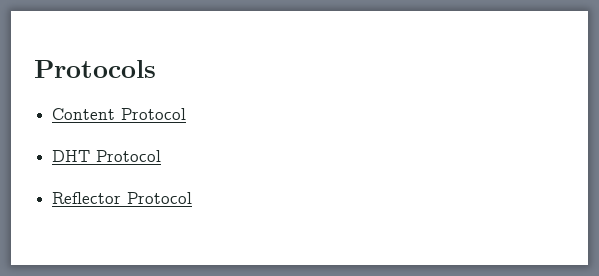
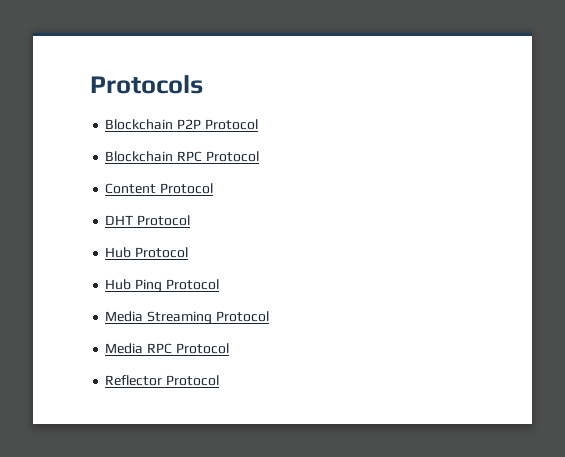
+ Blockchain P2P Protocol
+ Blockchain RPC Protocol
  Content Protocol
  DHT Protocol
+ Hub Protocol
+ Hub Ping Protocol
+ Media Streaming Protocol
+ Media RPC Protocol

